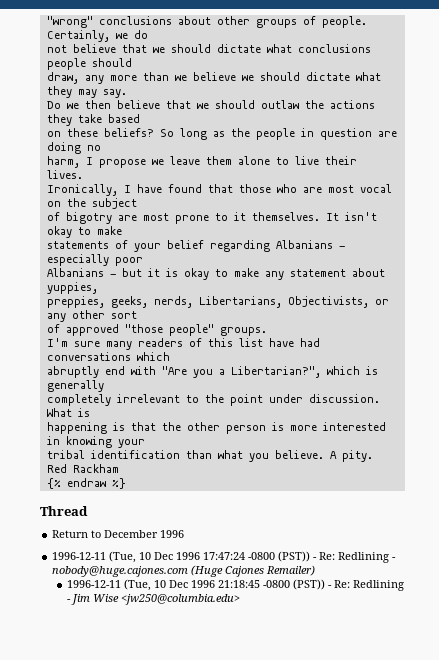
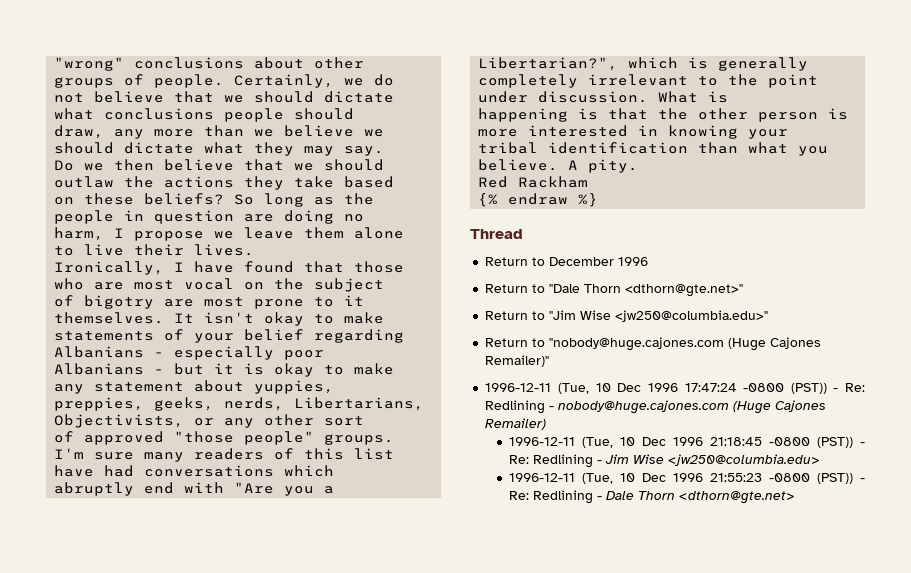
+ Return to "Dale Thorn <dthorn@gte.net>"
+ Return to "Jim Wise <jw250@columbia.edu>"
+ Return to "nobody@huge.cajones.com (Huge Cajones Remailer)"
+ 1996-12-11 (Tue, 10 Dec 1996 21:55:23 -0800 (PST)) - Re: Redlining - Dale Thorn <dthorn@gte.net>

